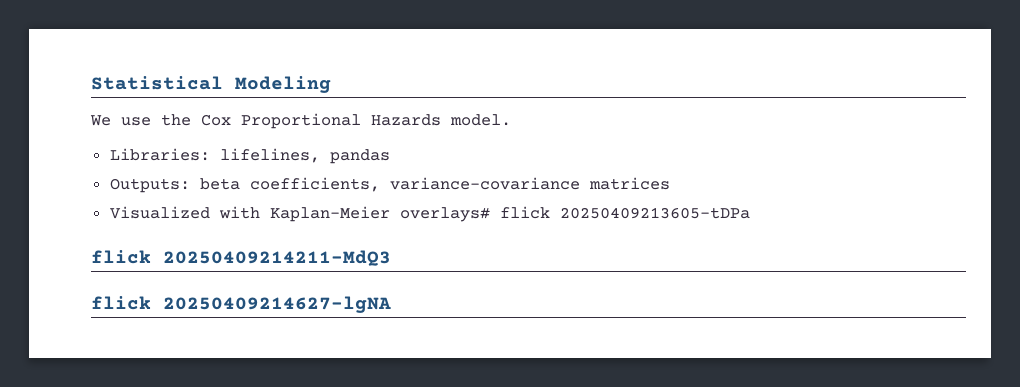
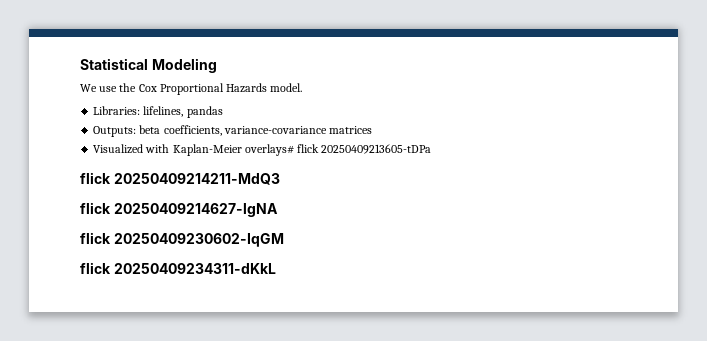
+ flick 20250409230602-IqGM
+ flick 20250409234311-dKkL

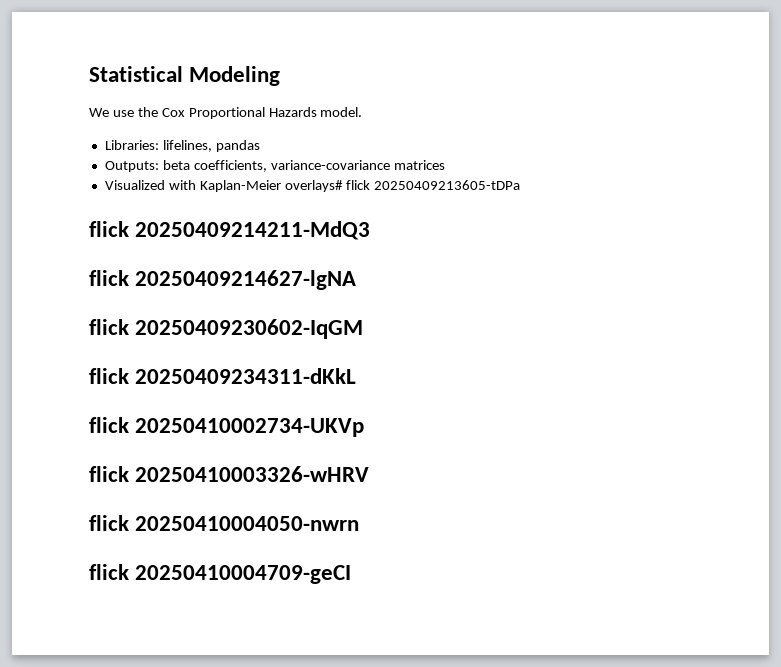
+ flick 20250410002734-UKVp
+ flick 20250410003326-wHRV
+ flick 20250410004050-nwrn
+ flick 20250410004709-geCI

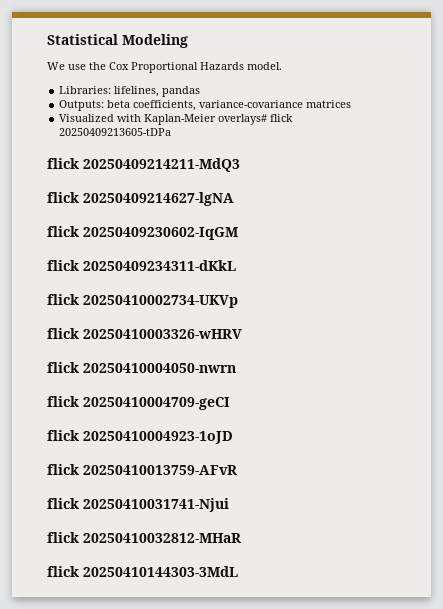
+ flick 20250410004923-1oJD
+ flick 20250410013759-AFvR
+ flick 20250410031741-Njui
+ flick 20250410032812-MHaR
+ flick 20250410144303-3MdL

